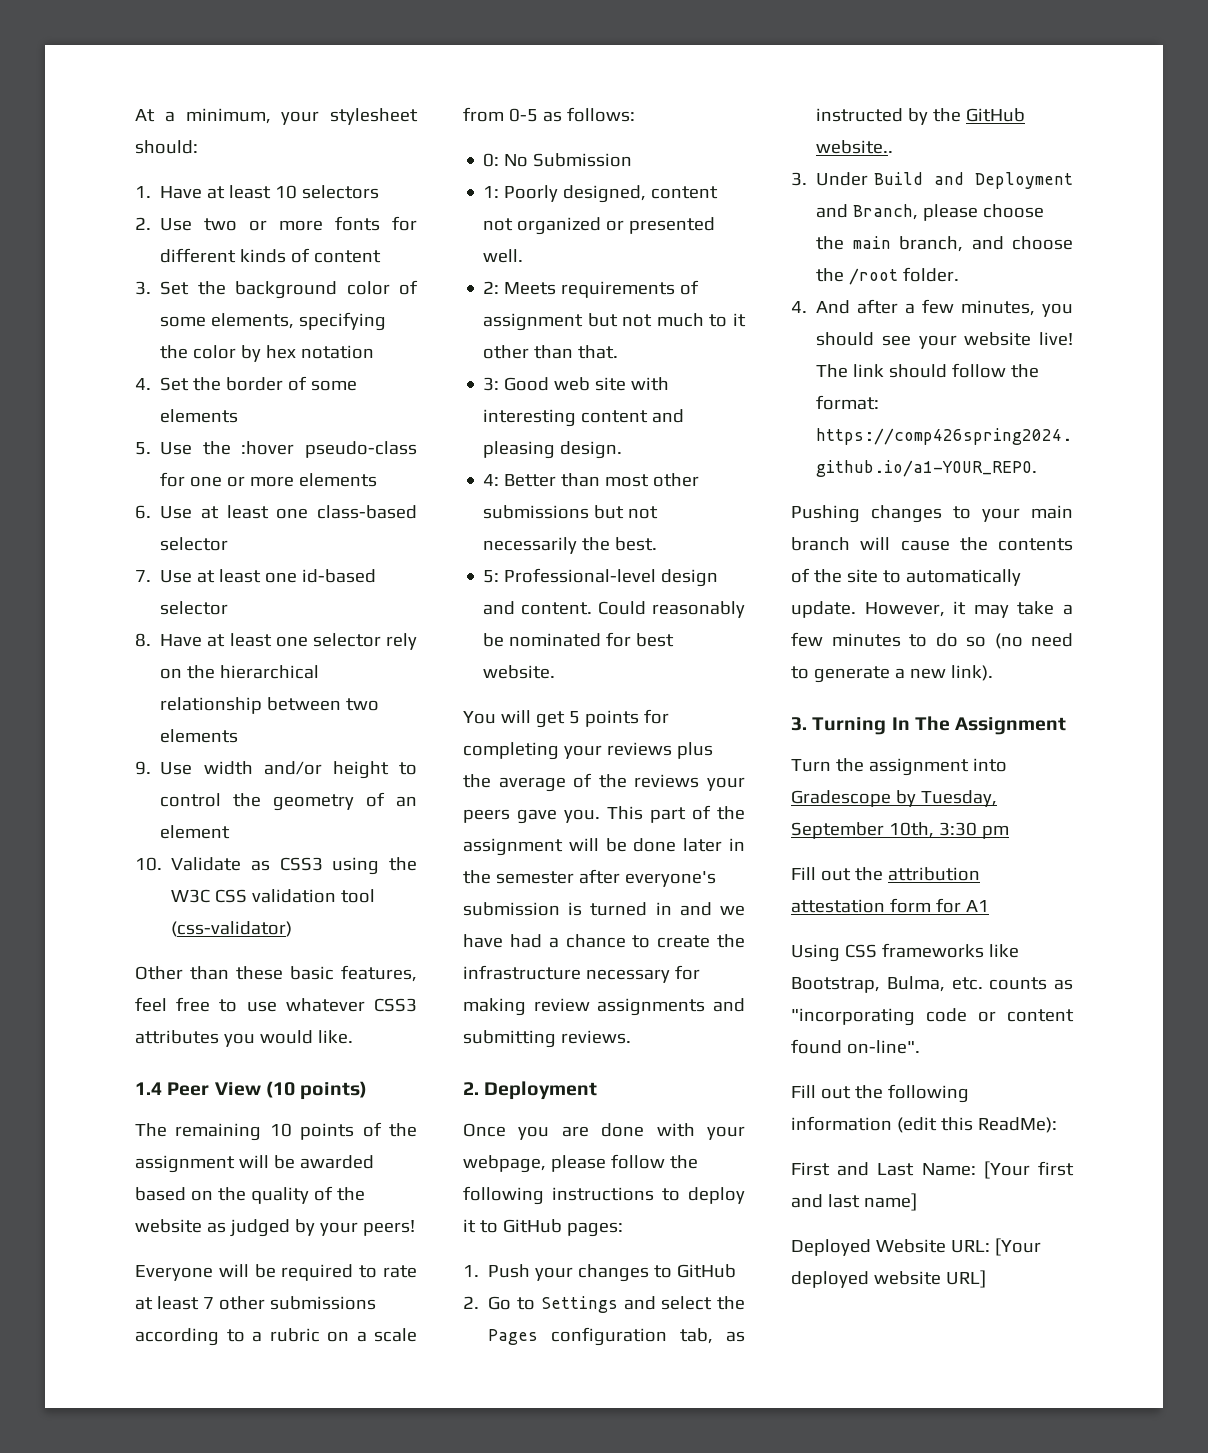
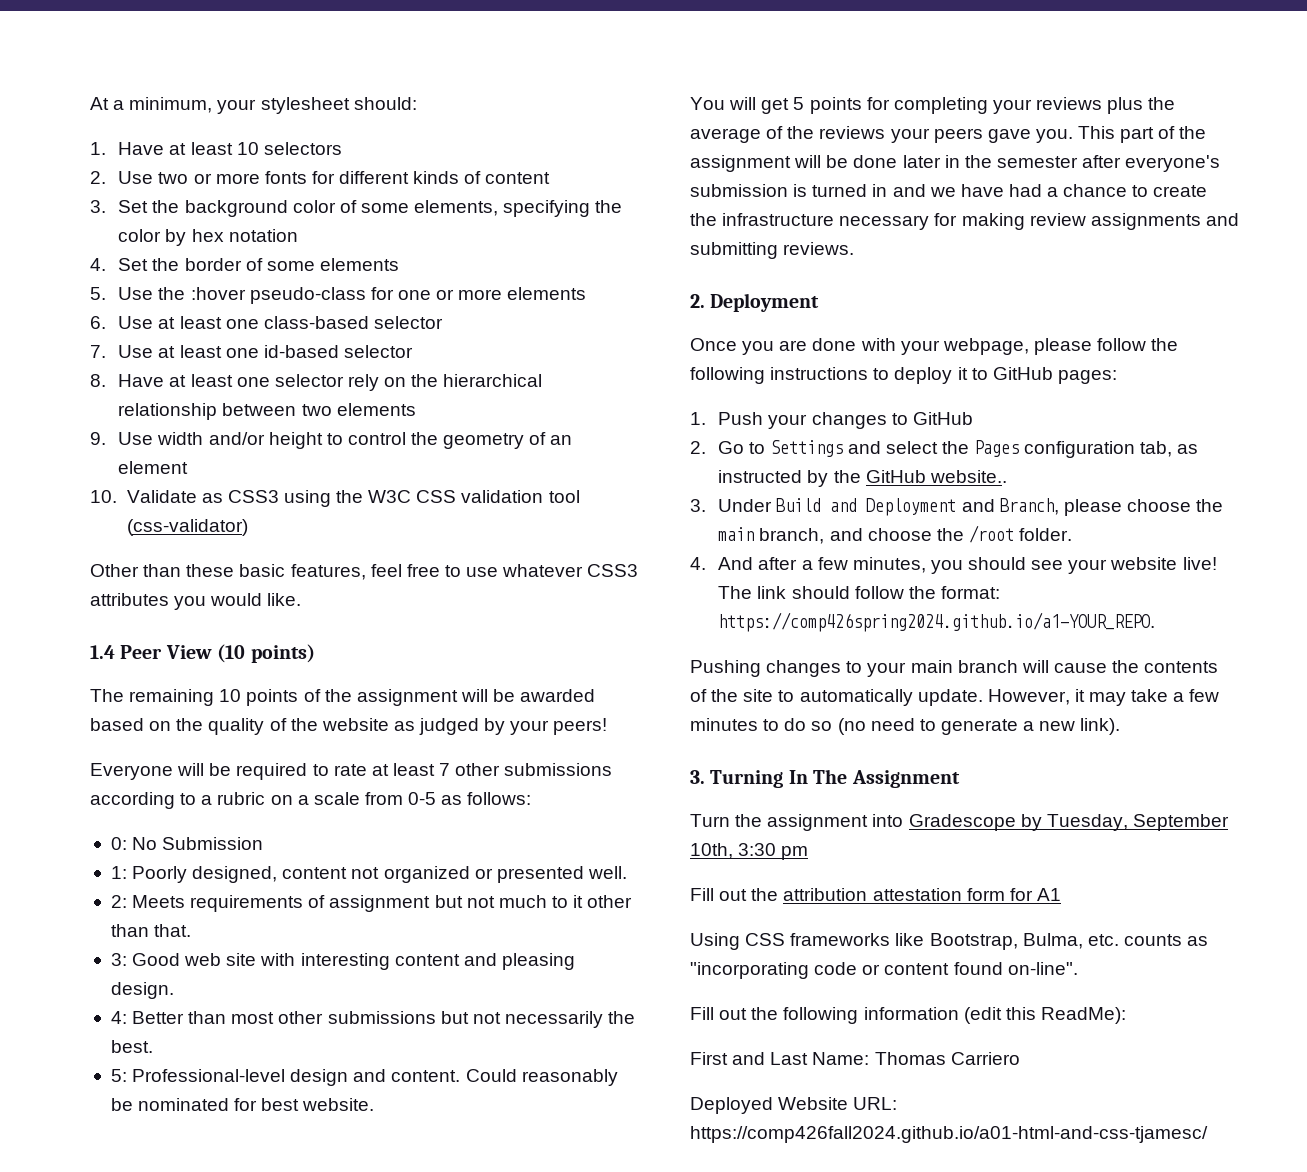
- First and Last Name: [Your first and last name]
+ First and Last Name: Thomas Carriero
- Deployed Website URL: [Your deployed website URL]
+ Deployed Website URL: https://comp426fall2024.github.io/a01-html-and-css-tjamesc/

